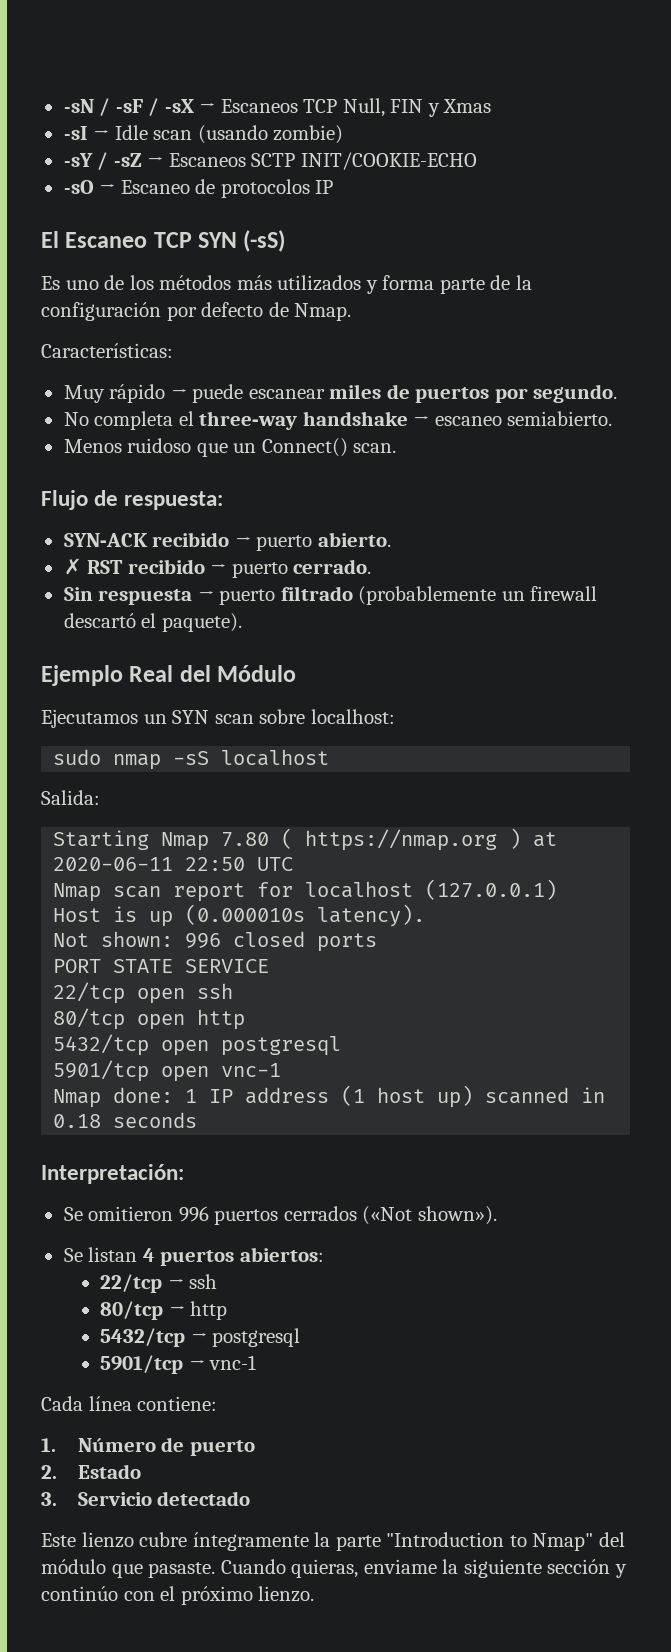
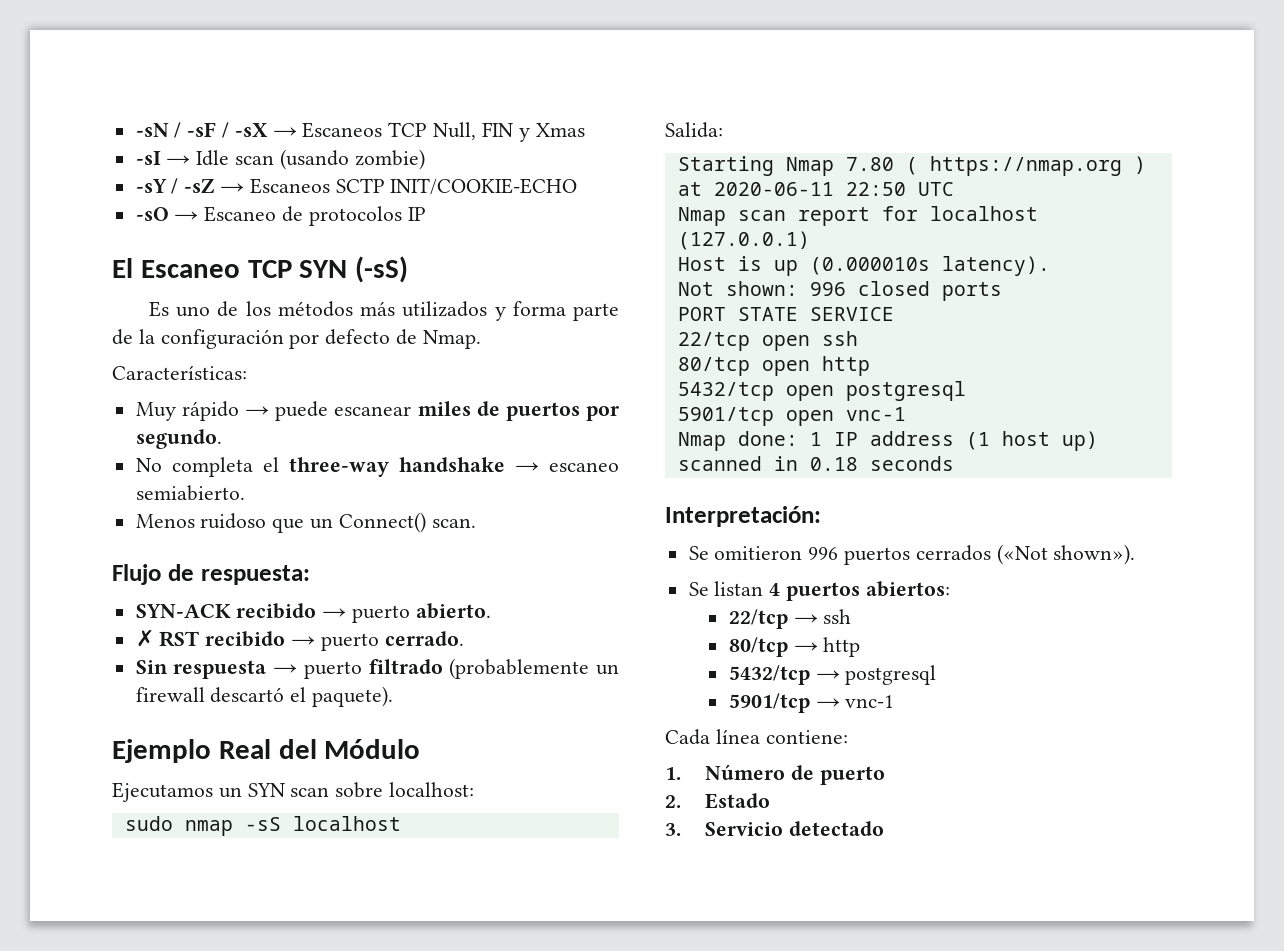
- Este lienzo cubre íntegramente la parte "Introduction to Nmap" del módulo que pasaste. Cuando quieras, enviame la siguiente sección y continúo con el próximo lienzo.

